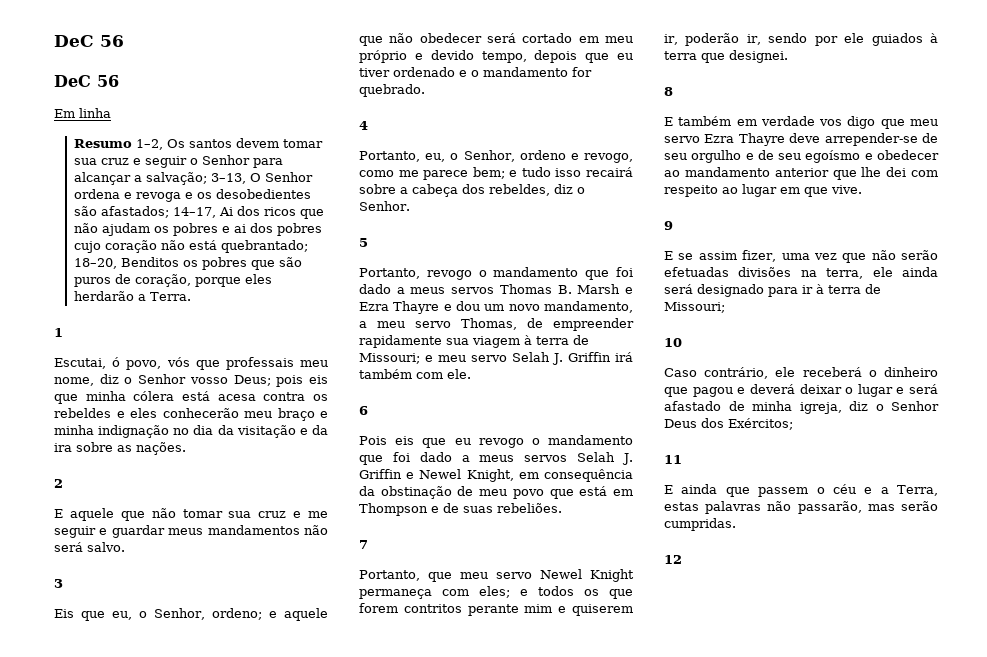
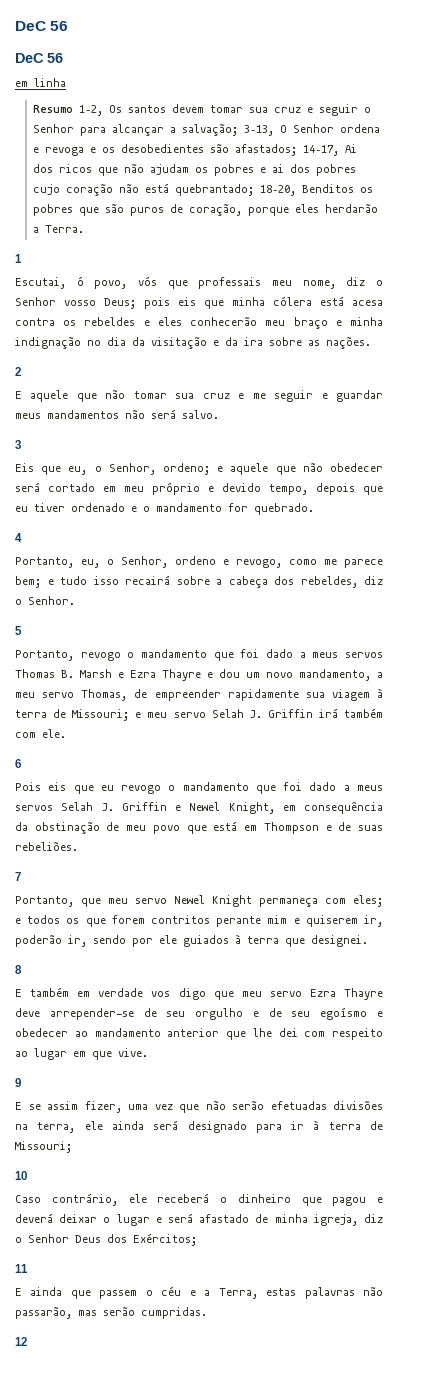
- Em linha
+ em linha

